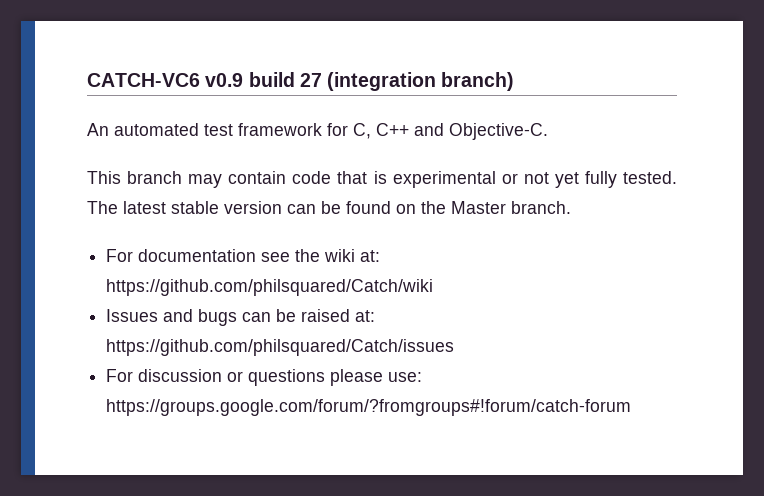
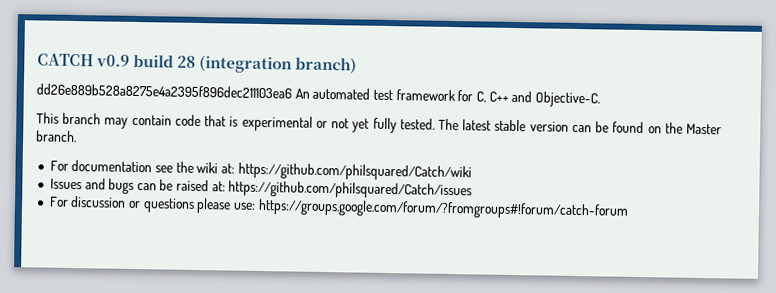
- CATCH-VC6 v0.9 build 27 (integration branch)
+ CATCH v0.9 build 28 (integration branch)
- An automated test framework for C, C++ and Objective-C.
+ dd26e889b528a8275e4a2395f896dec211103ea6 An automated test framework for C, C++ and Objective-C.

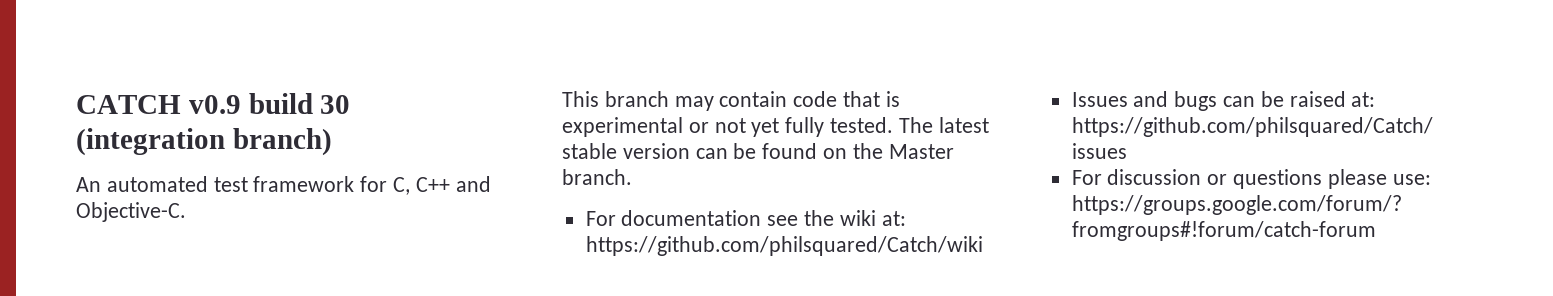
- CATCH v0.9 build 28 (integration branch)
+ CATCH v0.9 build 30 (integration branch)
- dd26e889b528a8275e4a2395f896dec211103ea6 An automated test framework for C, C++ and Objective-C.
+ An automated test framework for C, C++ and Objective-C.

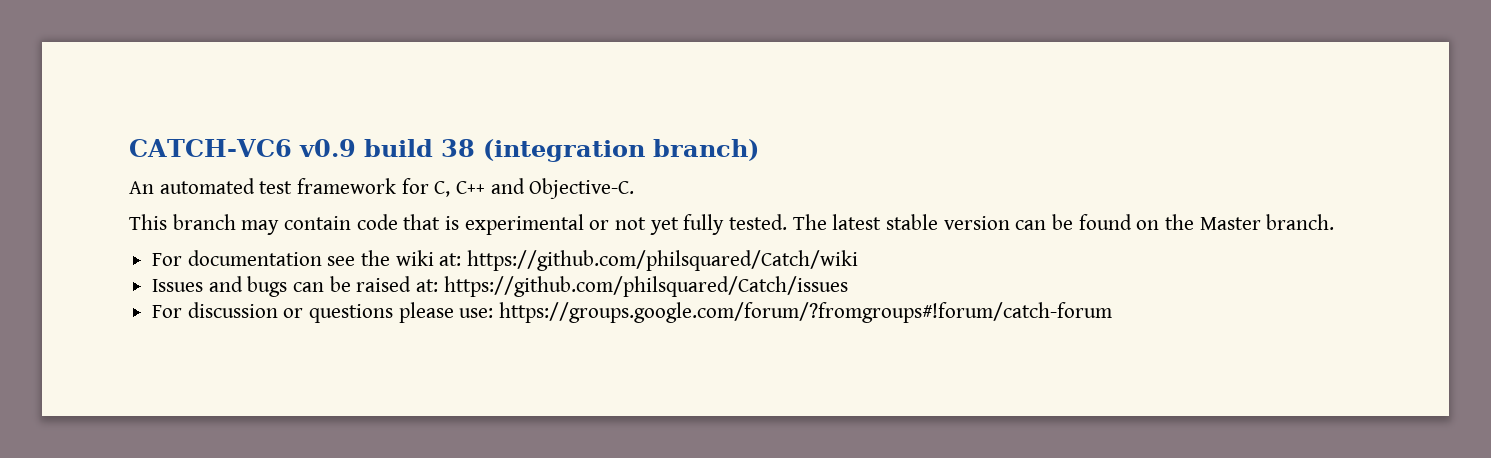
- CATCH v0.9 build 30 (integration branch)
+ CATCH-VC6 v0.9 build 38 (integration branch)

